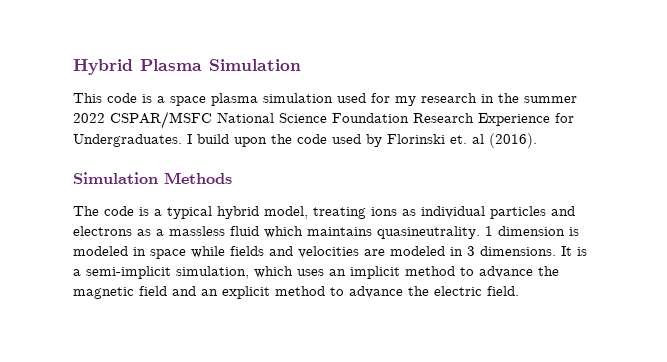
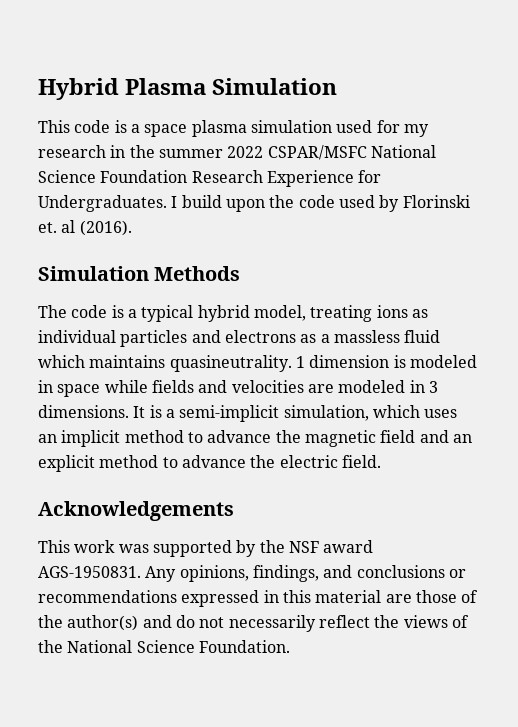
+ Acknowledgements
+ This work was supported by the NSF award AGS-1950831. Any opinions, findings, and conclusions or recommendations expressed in this material are those of the author(s) and do not necessarily reflect the views of the National Science Foundation.

